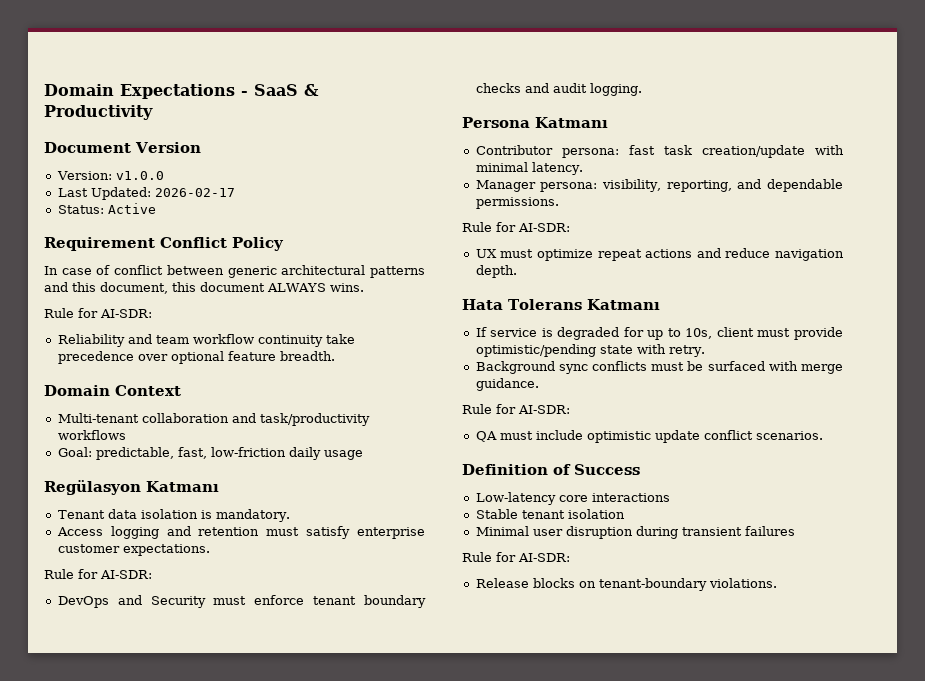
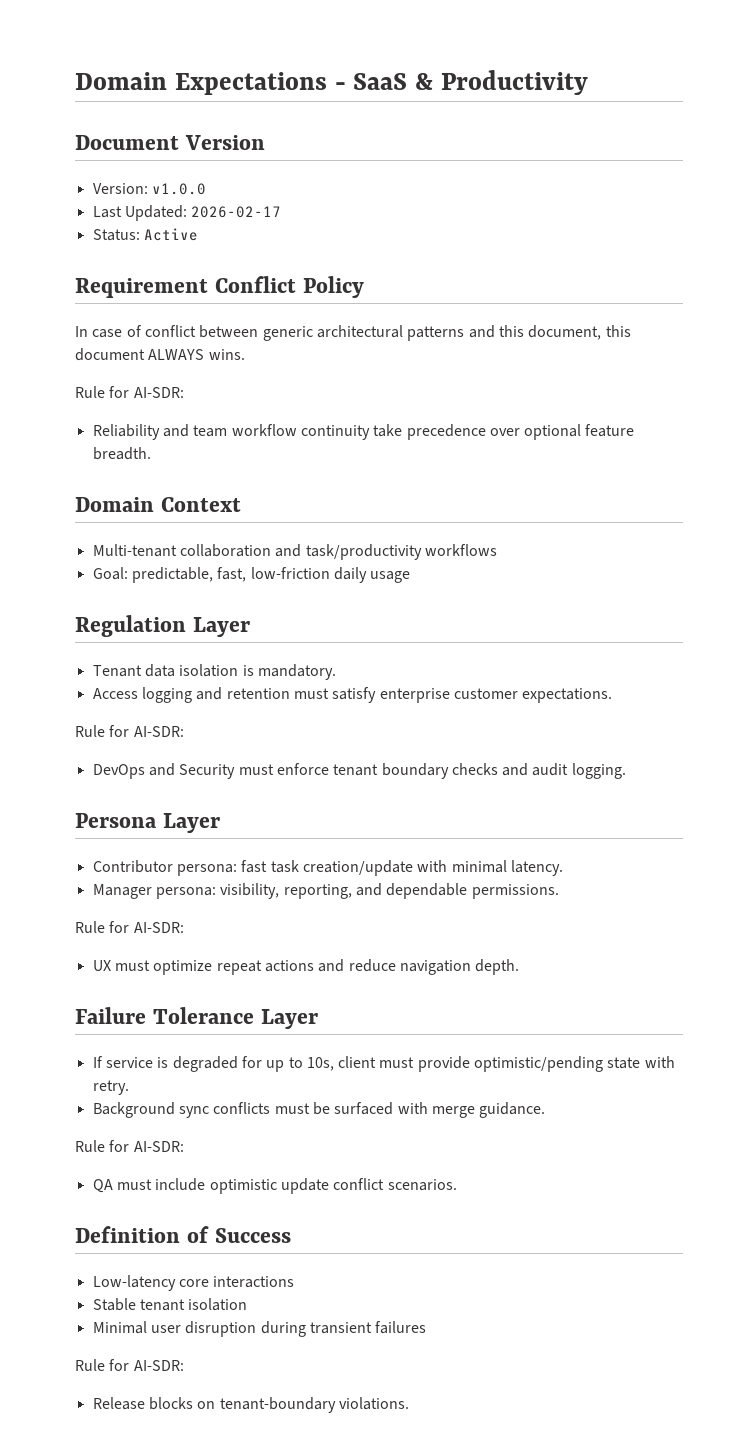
- Regülasyon Katmanı
+ Regulation Layer
- Persona Katmanı
+ Persona Layer
- Hata Tolerans Katmanı
+ Failure Tolerance Layer

